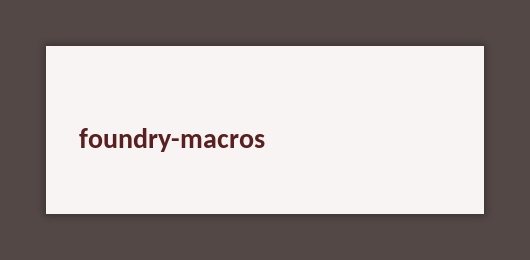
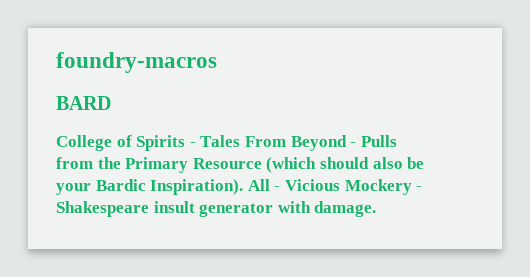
+ BARD
+ College of Spirits - Tales From Beyond - Pulls from the Primary Resource (which should also be your Bardic Inspiration). All - Vicious Mockery - Shakespeare insult generator with damage.

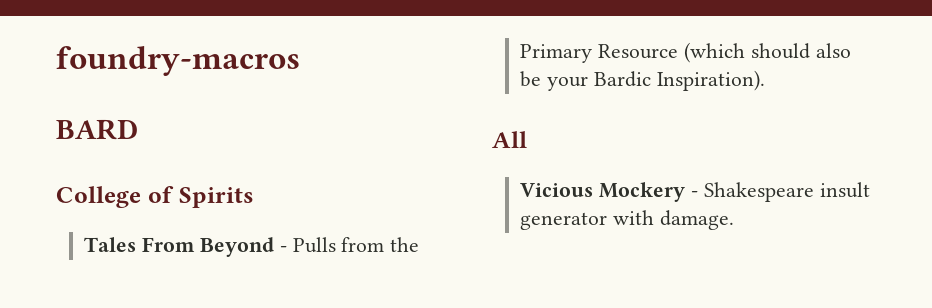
- College of Spirits - Tales From Beyond - Pulls from the Primary Resource (which should also be your Bardic Inspiration). All - Vicious Mockery - Shakespeare insult generator with damage.
+ College of Spirits
+ Tales From Beyond - Pulls from the Primary Resource (which should also be your Bardic Inspiration).
+ All
+ Vicious Mockery - Shakespeare insult generator with damage.

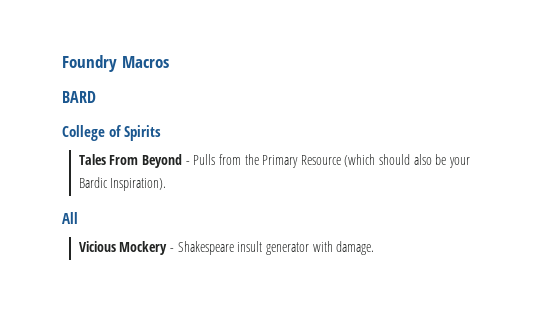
- foundry-macros
+ Foundry Macros

